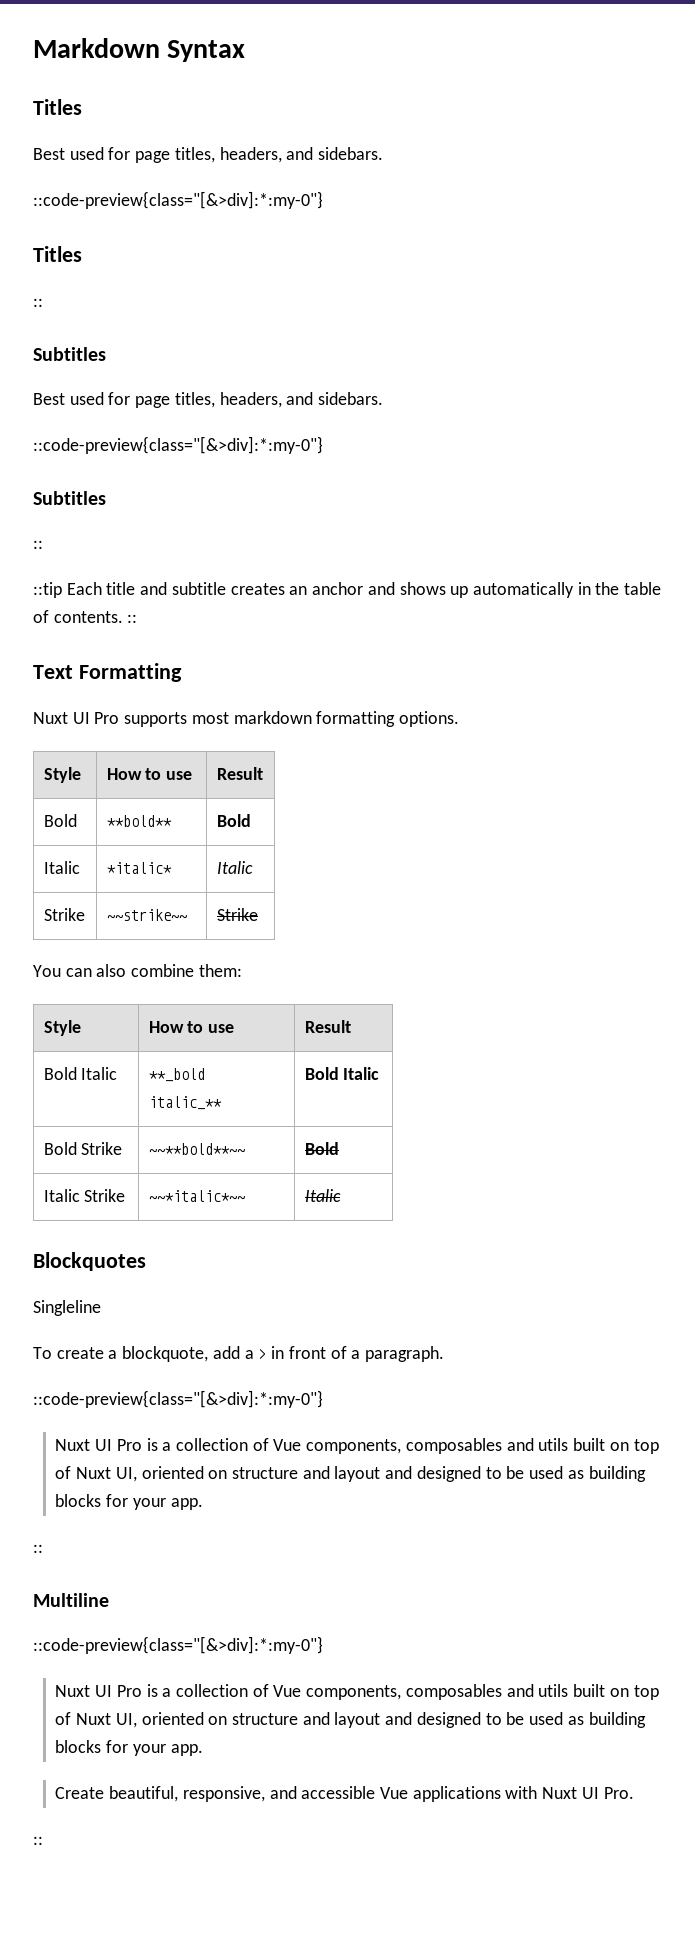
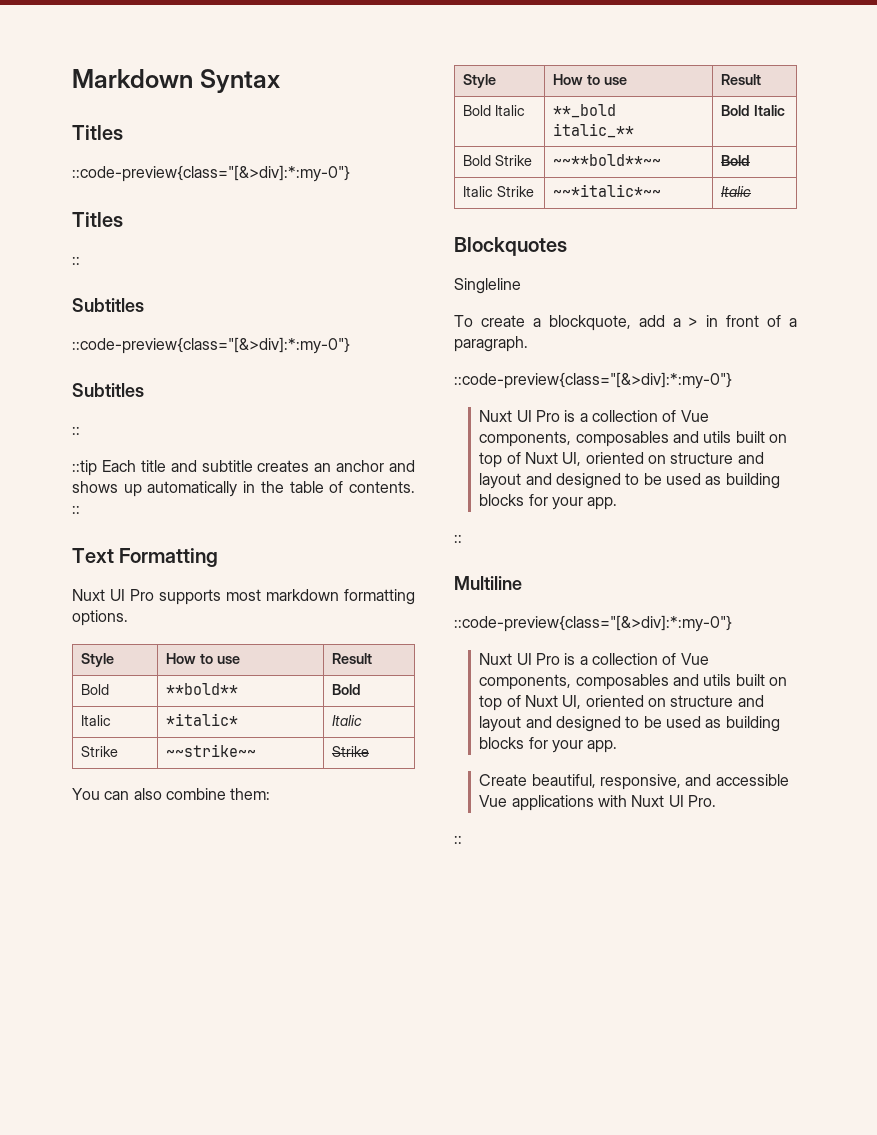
  Markdown Syntax
  Titles
- Best used for page titles, headers, and sidebars.
  ::code-preview{class="[&>div]:*:my-0"}
  Titles
  ::
  Subtitles
- Best used for page titles, headers, and sidebars.

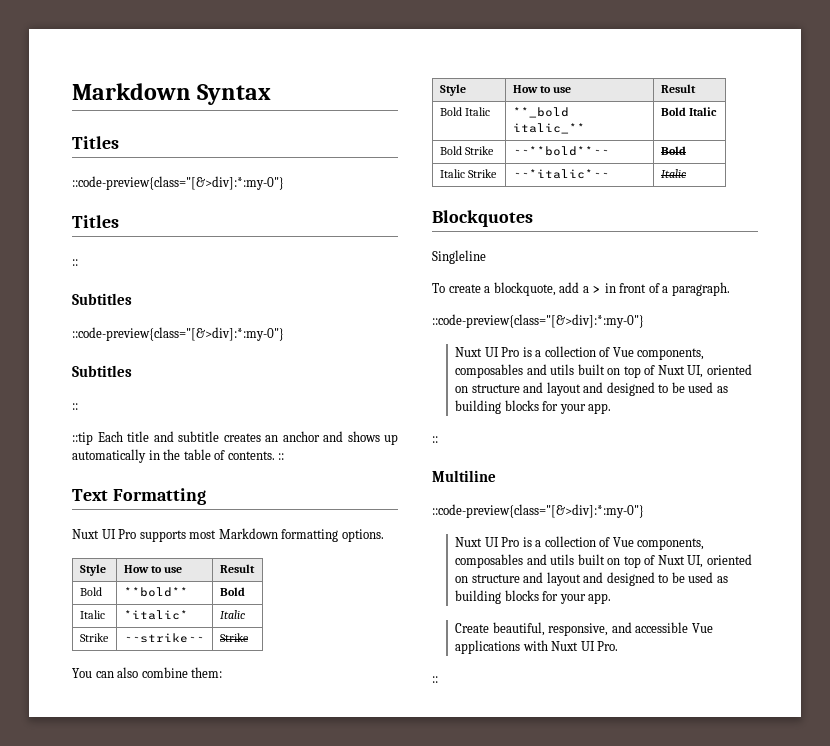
- Nuxt UI Pro supports most markdown formatting options.
+ Nuxt UI Pro supports most Markdown formatting options.

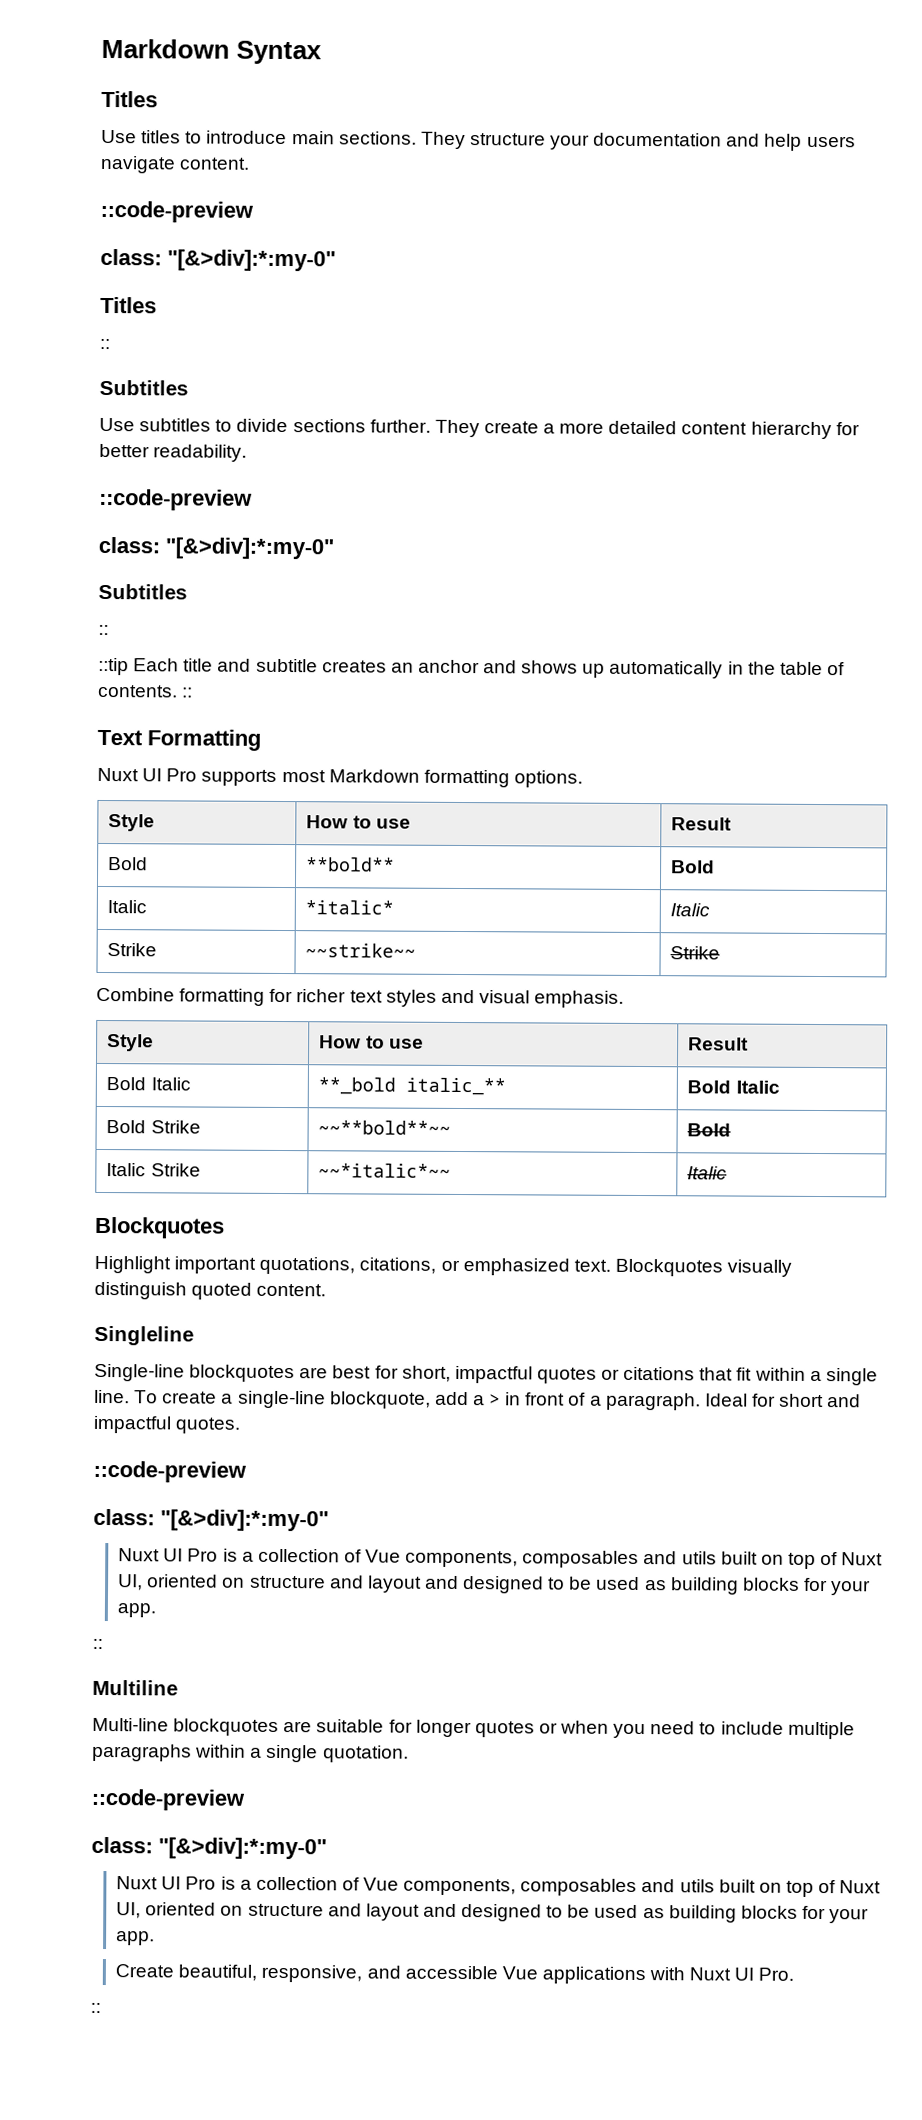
  Markdown Syntax
  Titles
- ::code-preview{class="[&>div]:*:my-0"}
+ Use titles to introduce main sections. They structure your documentation and help users navigate content.
+ ::code-preview
+ class: "[&>div]:*:my-0"
  Titles
  ::
  Subtitles
- ::code-preview{class="[&>div]:*:my-0"}
+ Use subtitles to divide sections further. They create a more detailed content hierarchy for better readability.
+ ::code-preview
+ class: "[&>div]:*:my-0"
- You can also combine them:
+ Combine formatting for richer text styles and visual emphasis.
+ Highlight important quotations, citations, or emphasized text. Blockquotes visually distinguish quoted content.
  Singleline
- To create a blockquote, add a > in front of a paragraph.
- ::code-preview{class="[&>div]:*:my-0"}
+ Single-line blockquotes are best for short, impactful quotes or citations that fit within a single line. To create a single-line blockquote, add a > in front of a paragraph. Ideal for short and impactful quotes.
+ ::code-preview
+ class: "[&>div]:*:my-0"
  Multiline
- ::code-preview{class="[&>div]:*:my-0"}
+ Multi-line blockquotes are suitable for longer quotes or when you need to include multiple paragraphs within a single quotation.
+ ::code-preview
+ class: "[&>div]:*:my-0"

